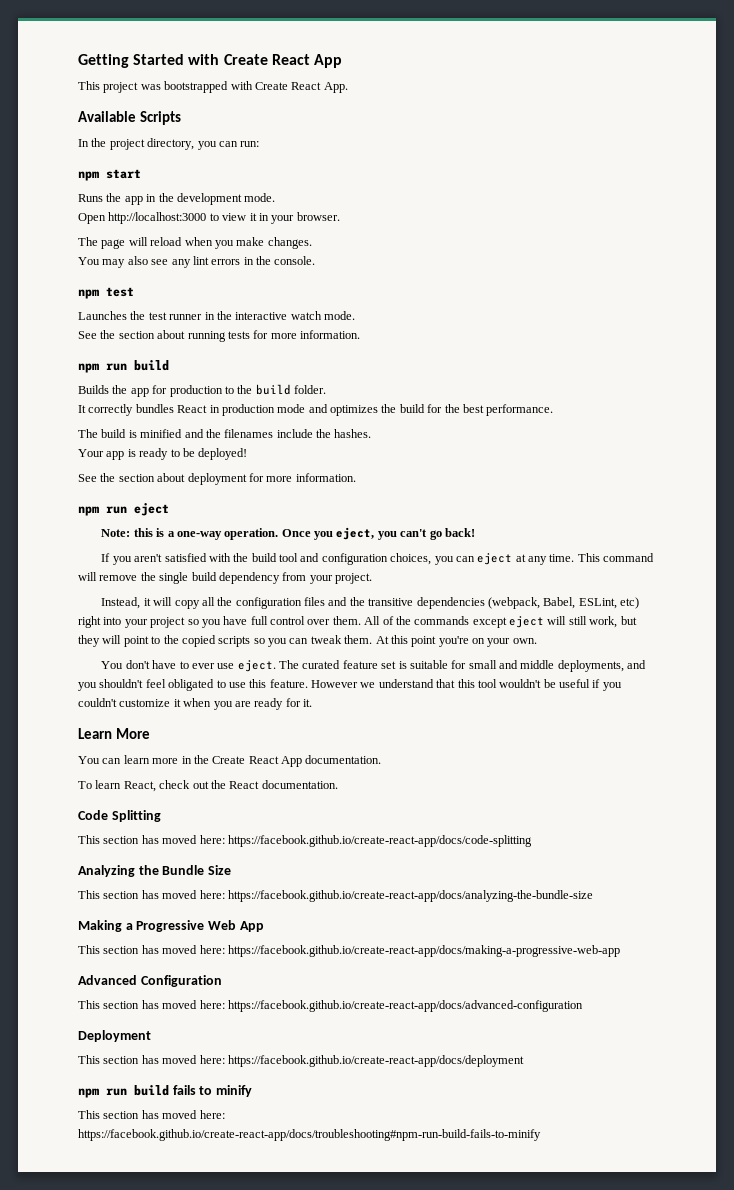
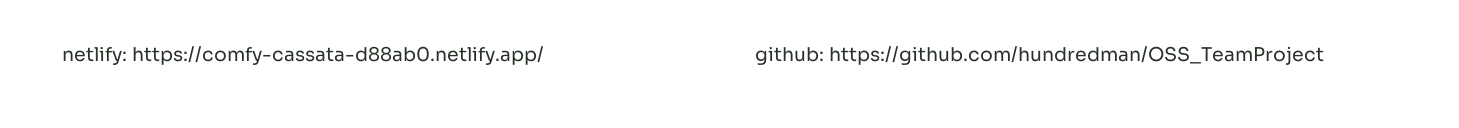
- Getting Started with Create React App
- This project was bootstrapped with Create React App.
- Available Scripts
- In the project directory, you can run:
- npm start
- Runs the app in the development mode.
- Open http://localhost:3000 to view it in your browser.
- The page will reload when you make changes.
- You may also see any lint errors in the console.
- npm test
- Launches the test runner in the interactive watch mode.
- See the section about running tests for more information.
- npm run build
- Builds the app for production to the build folder.
- It correctly bundles React in production mode and optimizes the build for the best performance.
- The build is minified and the filenames include the hashes.
- Your app is ready to be deployed!
- See the section about deployment for more information.
- npm run eject
- Note: this is a one-way operation. Once you eject, you can't go back!
- If you aren't satisfied with the build tool and configuration choices, you can eject at any time. This command will remove the single build dependency from your project.
- Instead, it will copy all the configuration files and the transitive dependencies (webpack, Babel, ESLint, etc) right into your project so you have full control over them. All of the commands except eject will still work, but they will point to the copied scripts so you can tweak them. At this point you're on your own.
- You don't have to ever use eject. The curated feature set is suitable for small and middle deployments, and you shouldn't feel obligated to use this feature. However we understand that this tool wouldn't be useful if you couldn't customize it when you are ready for it.
- Learn More
- You can learn more in the Create React App documentation.
- To learn React, check out the React documentation.
- Code Splitting
- This section has moved here: https://facebook.github.io/create-react-app/docs/code-splitting
- Analyzing the Bundle Size
- This section has moved here: https://facebook.github.io/create-react-app/docs/analyzing-the-bundle-size
- Making a Progressive Web App
- This section has moved here: https://facebook.github.io/create-react-app/docs/making-a-progressive-web-app
- Advanced Configuration
- This section has moved here: https://facebook.github.io/create-react-app/docs/advanced-configuration
- Deployment
- This section has moved here: https://facebook.github.io/create-react-app/docs/deployment
- npm run build fails to minify
- This section has moved here: https://facebook.github.io/create-react-app/docs/troubleshooting#npm-run-build-fails-to-minify
+ netlify: https://comfy-cassata-d88ab0.netlify.app/
+ github: https://github.com/hundredman/OSS_TeamProject

